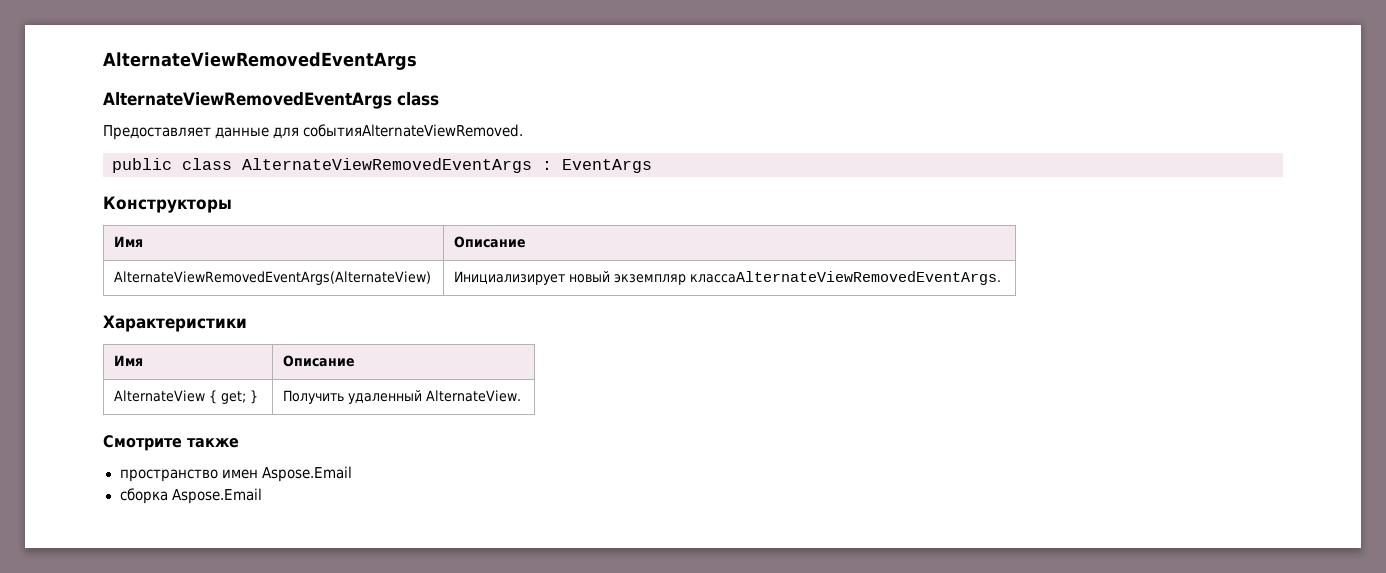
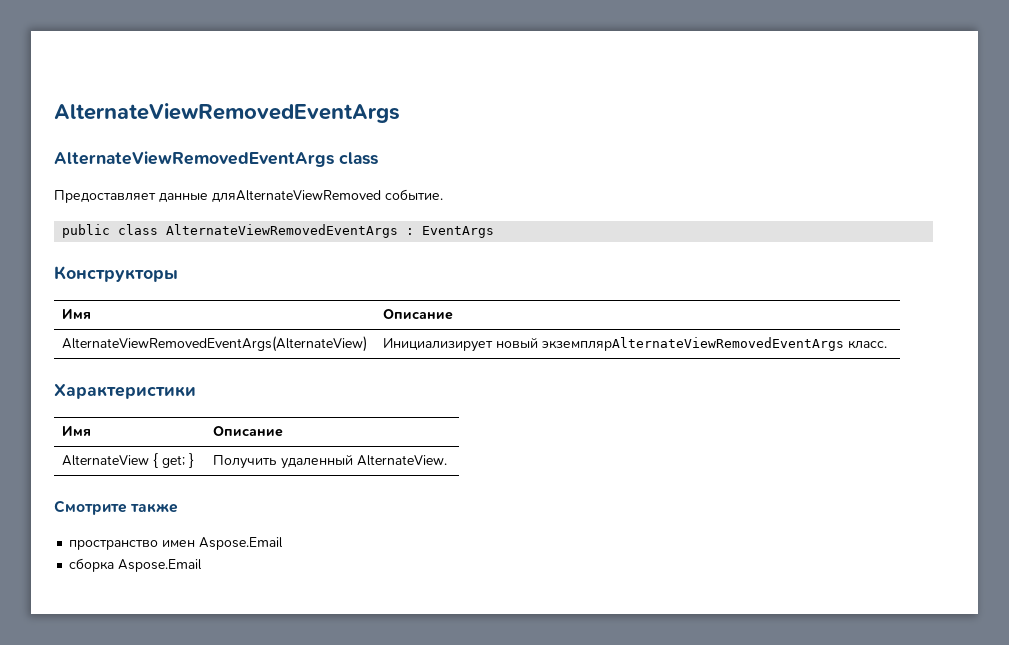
- Предоставляет данные для событияAlternateViewRemoved.
+ Предоставляет данные дляAlternateViewRemoved событие.
- AlternateViewRemovedEventArgs(AlternateView) | Инициализирует новый экземпляр классаAlternateViewRemovedEventArgs.
+ AlternateViewRemovedEventArgs(AlternateView) | Инициализирует новый экземплярAlternateViewRemovedEventArgs класс.

